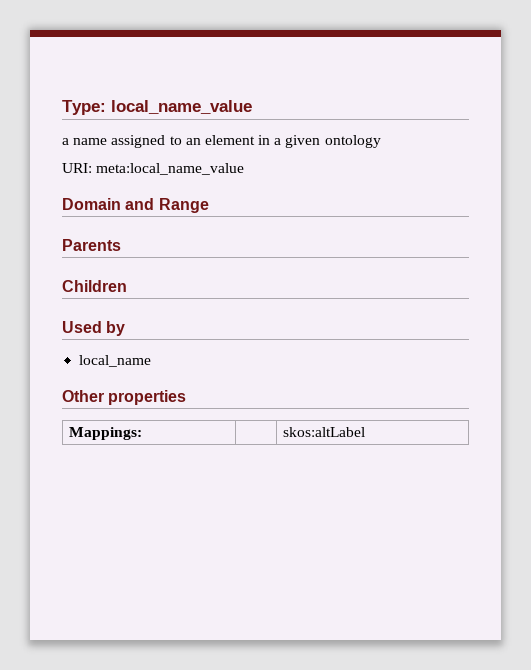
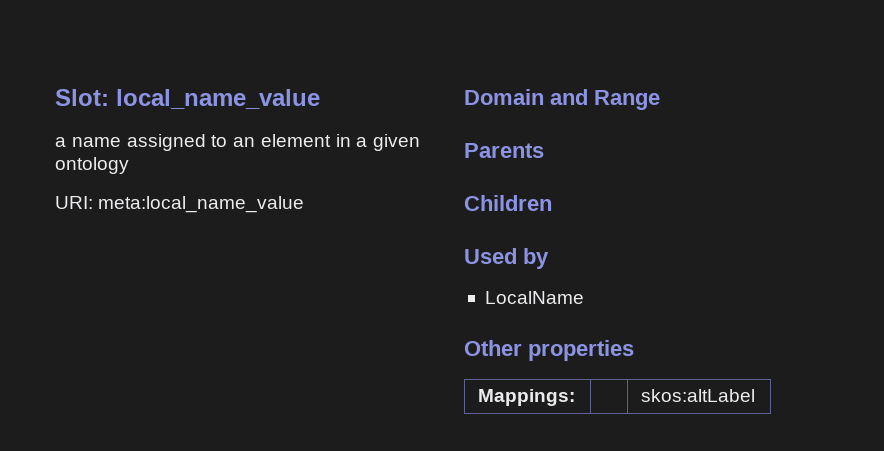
- Type: local_name_value
+ Slot: local_name_value
- local_name
+ LocalName

